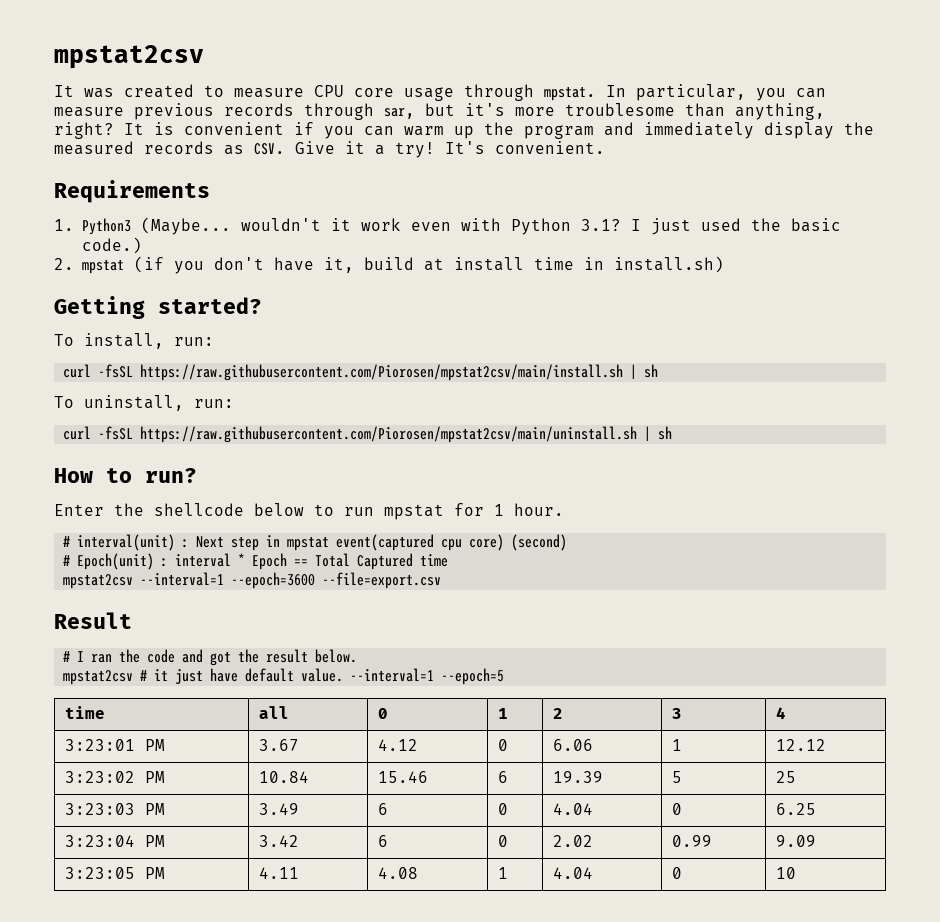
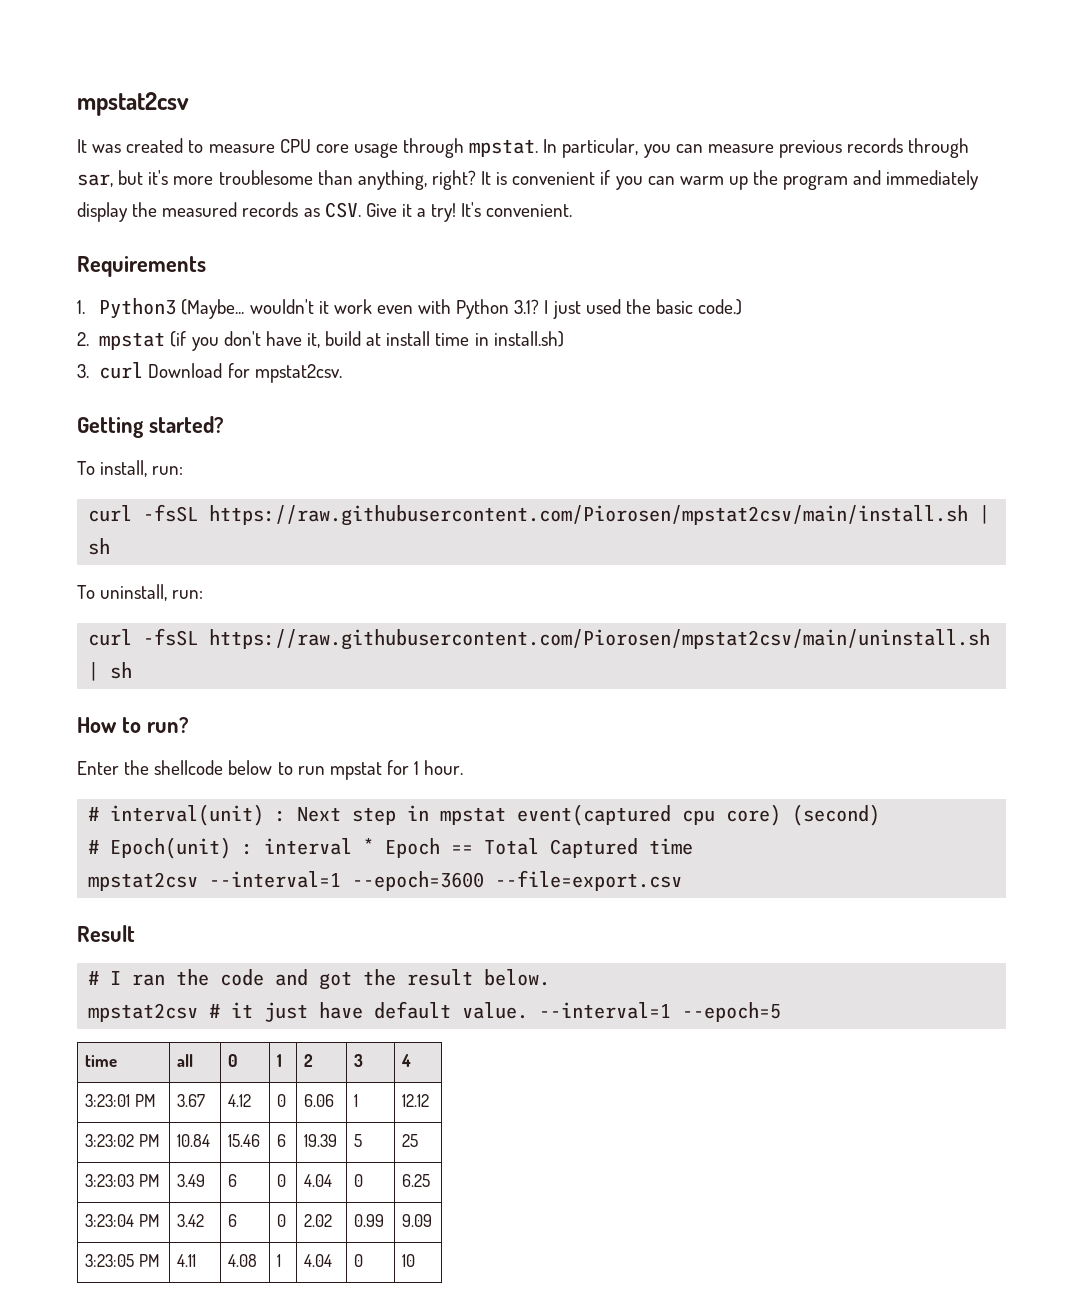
+ 3. curl Download for mpstat2csv.

